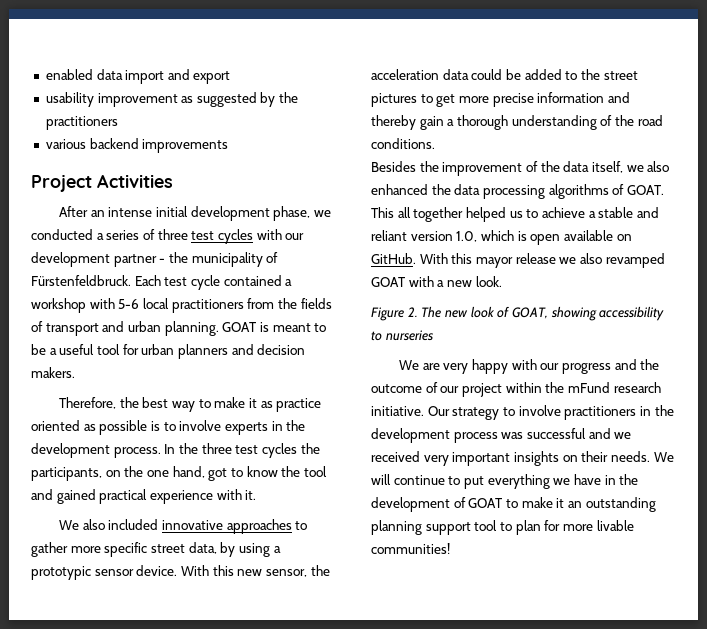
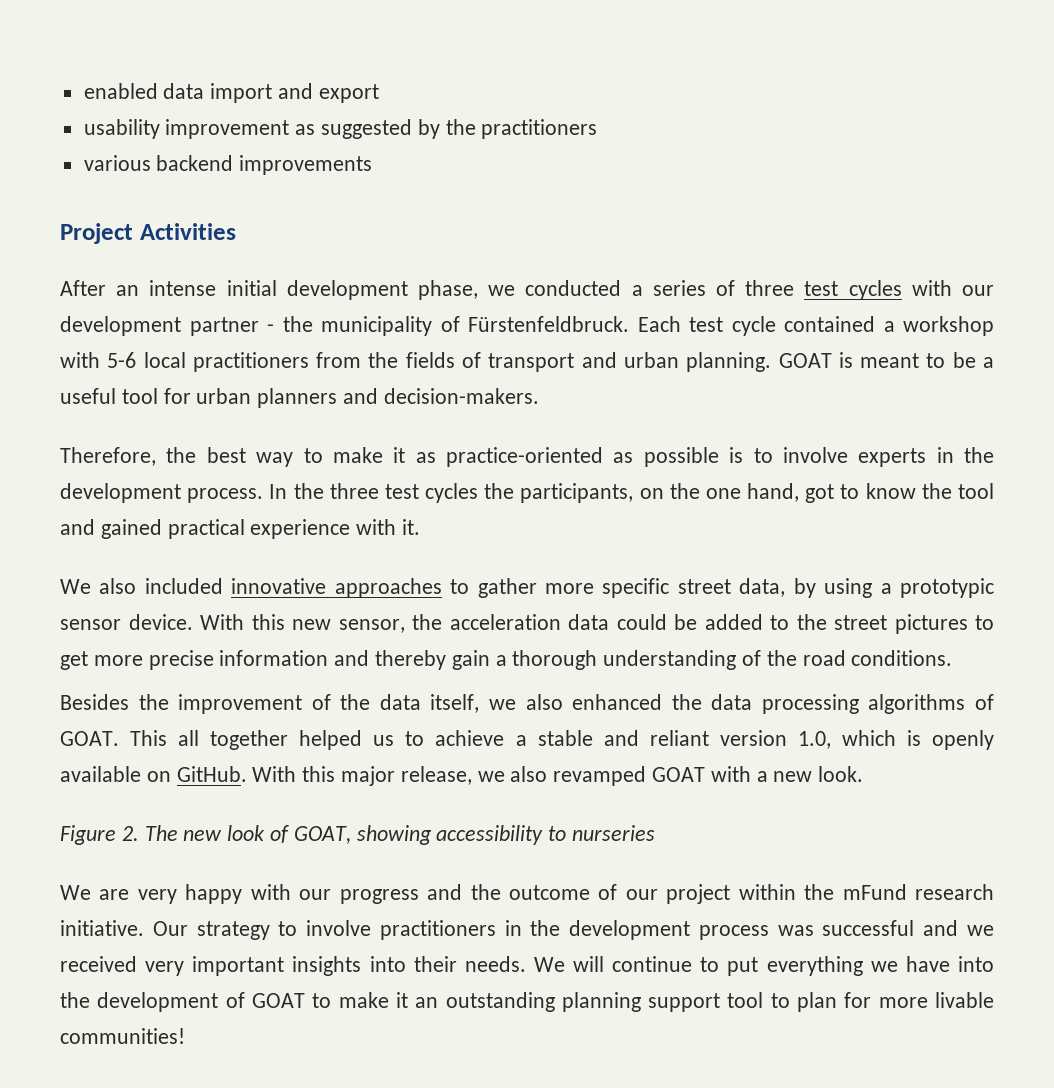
- GOAT is meant to be a useful tool for urban planners and decision makers.
+ GOAT is meant to be a useful tool for urban planners and decision-makers.
- Therefore, the best way to make it as practice oriented as possible is to involve experts in the development process.
+ Therefore, the best way to make it as practice-oriented as possible is to involve experts in the development process.
- This all together helped us to achieve a stable and reliant version 1.0, which is open available on GitHub.
+ This all together helped us to achieve a stable and reliant version 1.0, which is openly available on GitHub.
- With this mayor release we also revamped GOAT with a new look.
+ With this major release, we also revamped GOAT with a new look.
- Our strategy to involve practitioners in the development process was successful and we received very important insights on their needs.
+ Our strategy to involve practitioners in the development process was successful and we received very important insights into their needs.
- We will continue to put everything we have in the development of GOAT to make it an outstanding planning support tool to plan for more livable communities!
+ We will continue to put everything we have into the development of GOAT to make it an outstanding planning support tool to plan for more livable communities!

